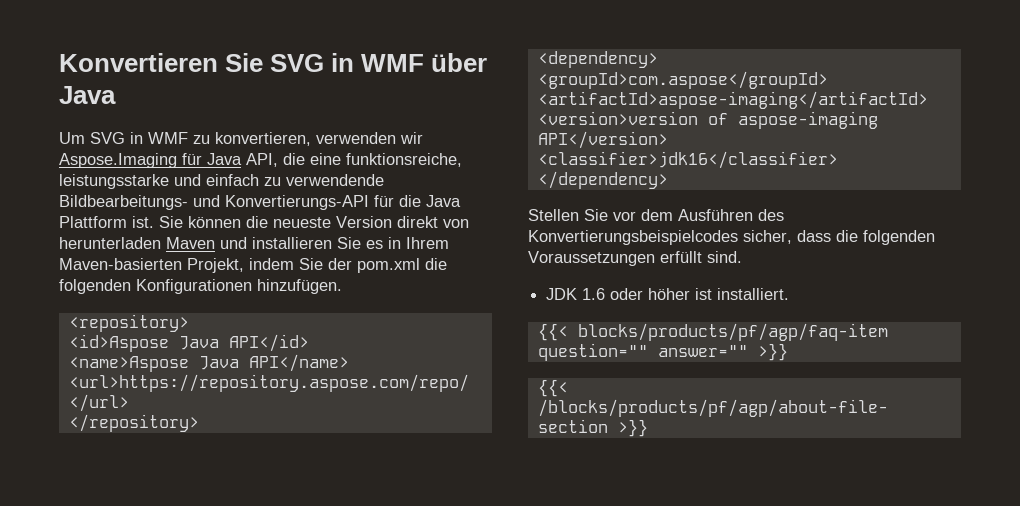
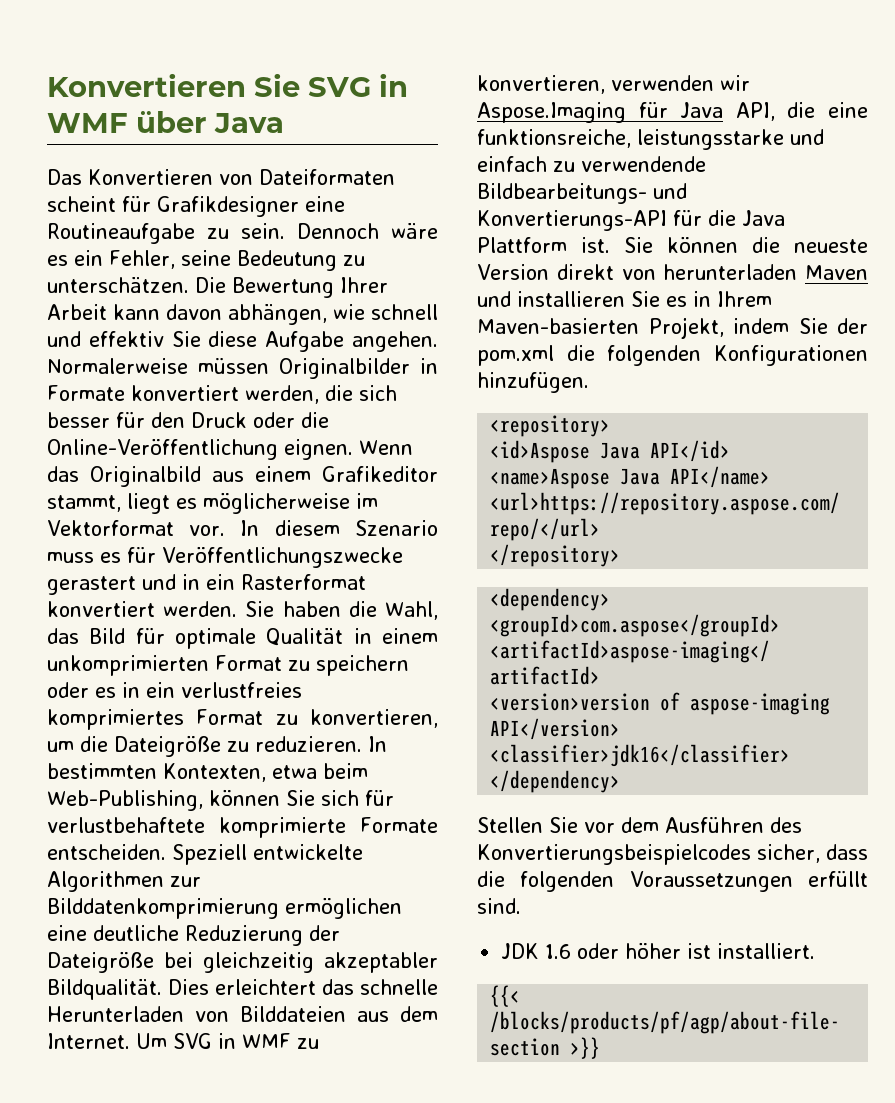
+ Das Konvertieren von Dateiformaten scheint für Grafikdesigner eine Routineaufgabe zu sein. Dennoch wäre es ein Fehler, seine Bedeutung zu unterschätzen. Die Bewertung Ihrer Arbeit kann davon abhängen, wie schnell und effektiv Sie diese Aufgabe angehen. Normalerweise müssen Originalbilder in Formate konvertiert werden, die sich besser für den Druck oder die Online-Veröffentlichung eignen. Wenn das Originalbild aus einem Grafikeditor stammt, liegt es möglicherweise im Vektorformat vor. In diesem Szenario muss es für Veröffentlichungszwecke gerastert und in ein Rasterformat konvertiert werden. Sie haben die Wahl, das Bild für optimale Qualität in einem unkomprimierten Format zu speichern oder es in ein verlustfreies komprimiertes Format zu konvertieren, um die Dateigröße zu reduzieren. In bestimmten Kontexten, etwa beim Web-Publishing, können Sie sich für verlustbehaftete komprimierte Formate entscheiden. Speziell entwickelte Algorithmen zur Bilddatenkomprimierung ermöglichen eine deutliche Reduzierung der Dateigröße bei gleichzeitig akzeptabler Bildqualität. Dies erleichtert das schnelle Herunterladen von Bilddateien aus dem Internet.
- {{< blocks/products/pf/agp/faq-item question="" answer="" >}}

